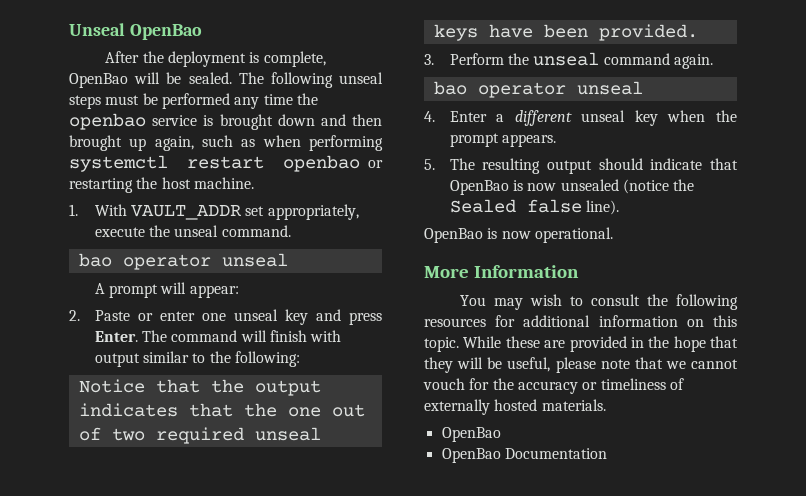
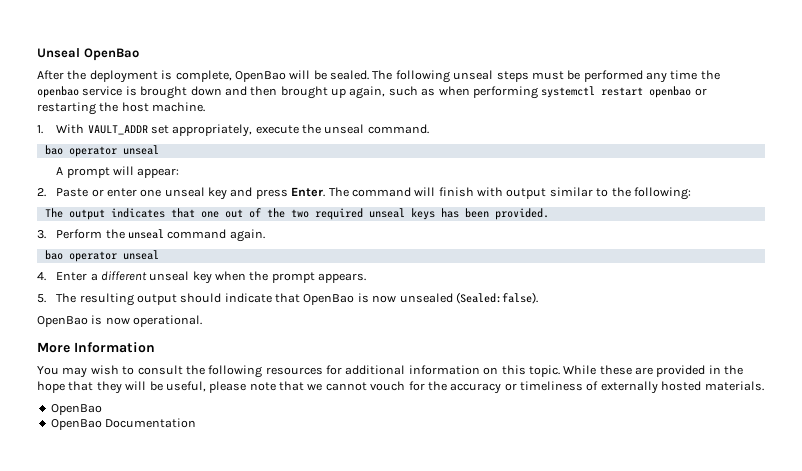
- Notice that the output indicates that the one out of two required unseal keys have been provided.
+ The output indicates that one out of the two required unseal keys has been provided.
- 5. The resulting output should indicate that OpenBao is now unsealed (notice the Sealed false line).
+ 5. The resulting output should indicate that OpenBao is now unsealed (Sealed:false).

